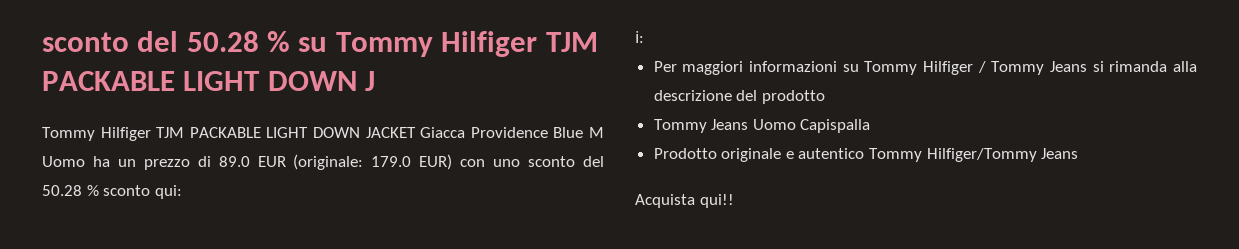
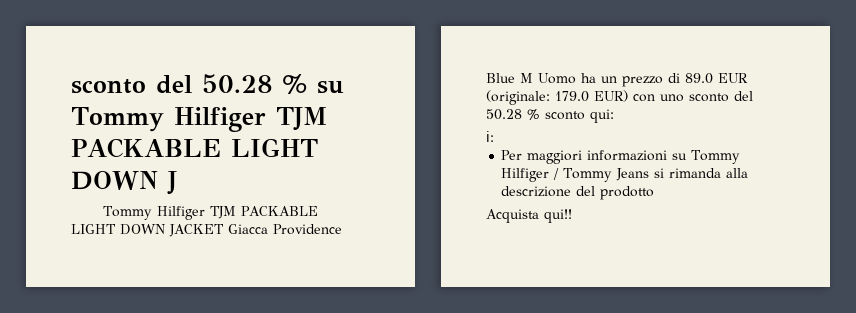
- Tommy Jeans Uomo Capispalla
- Prodotto originale e autentico Tommy Hilfiger/Tommy Jeans

